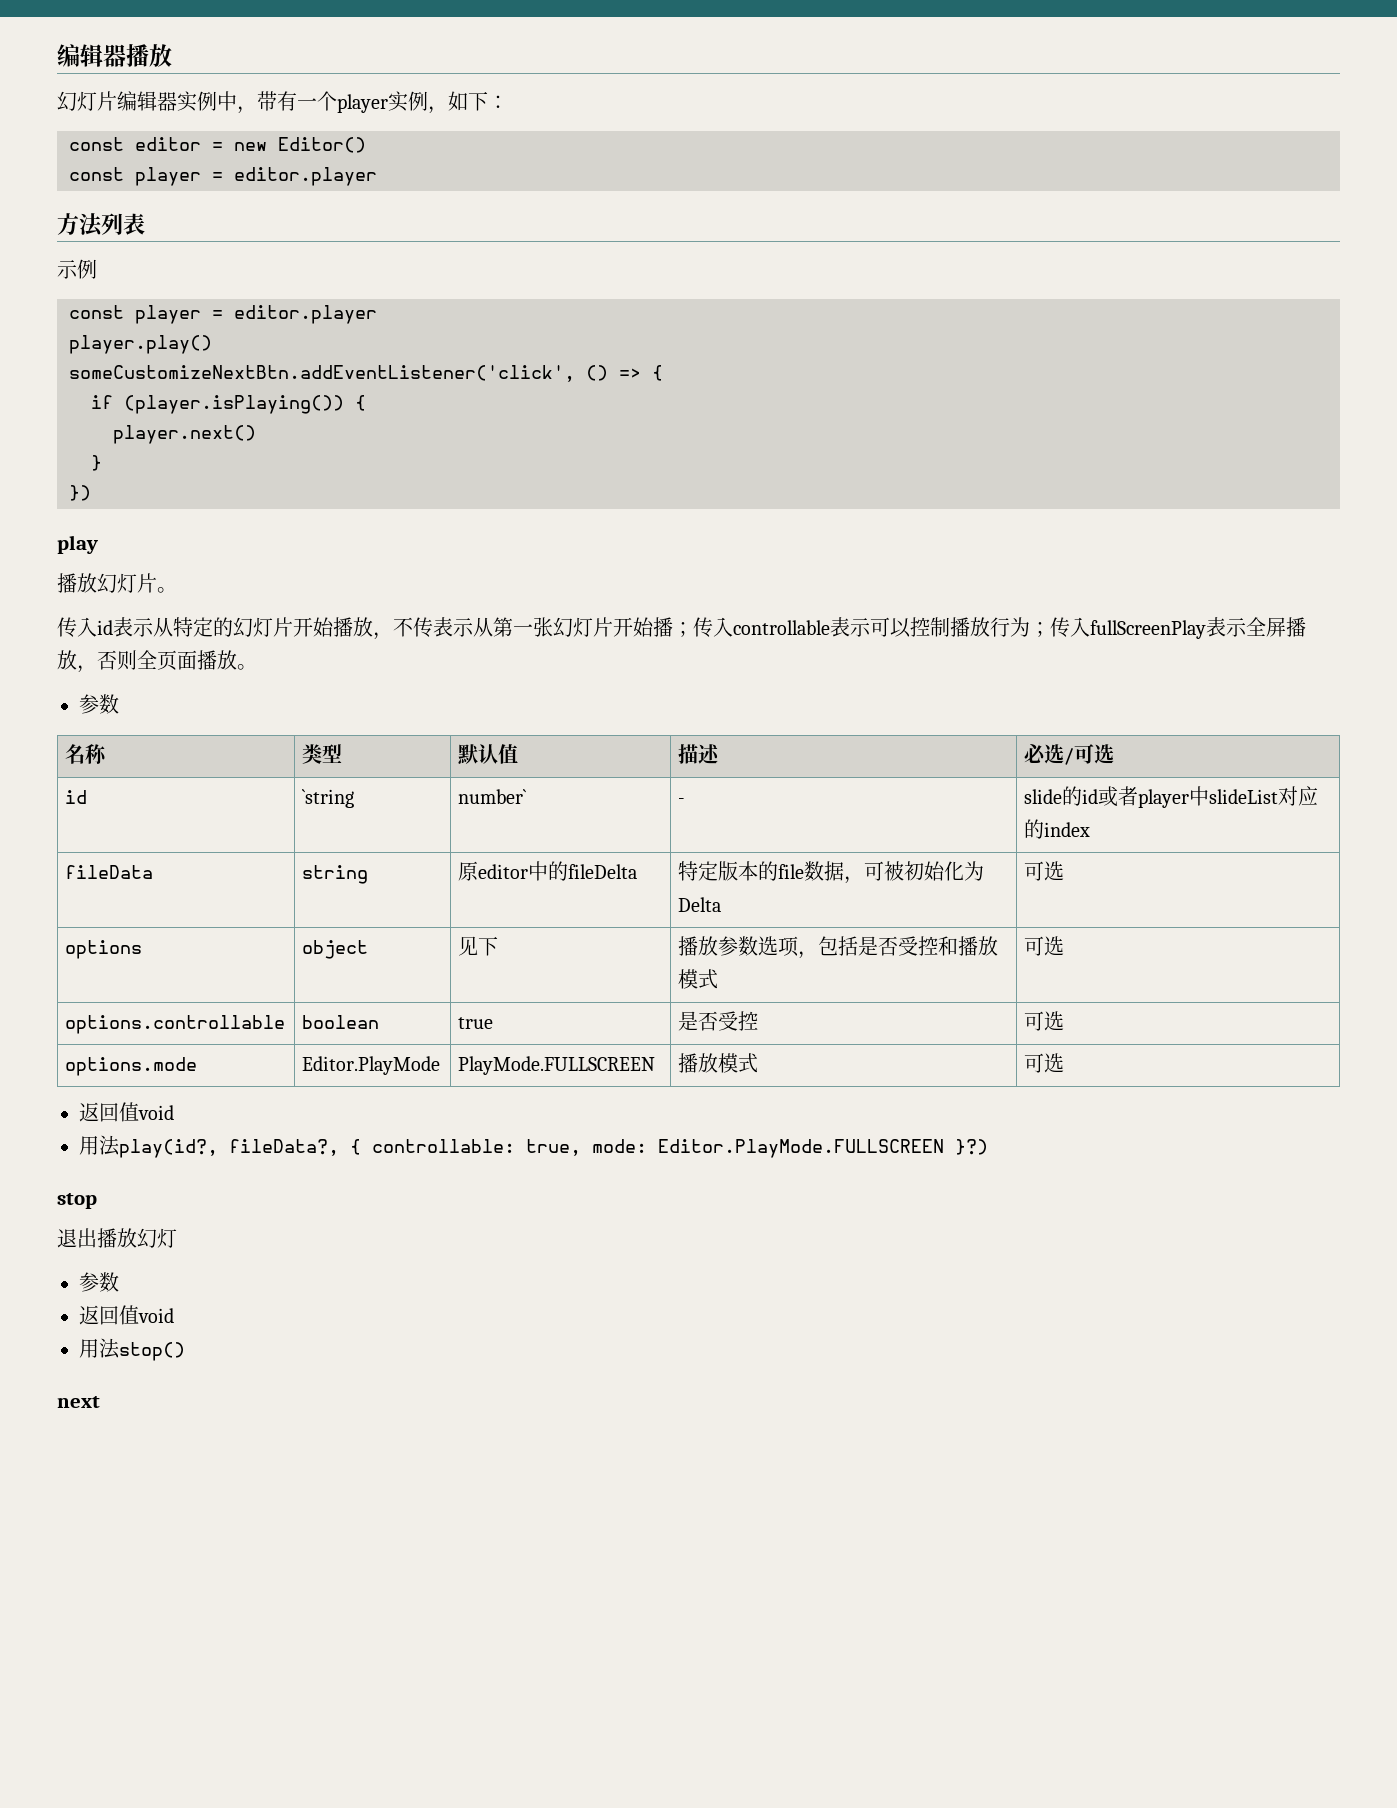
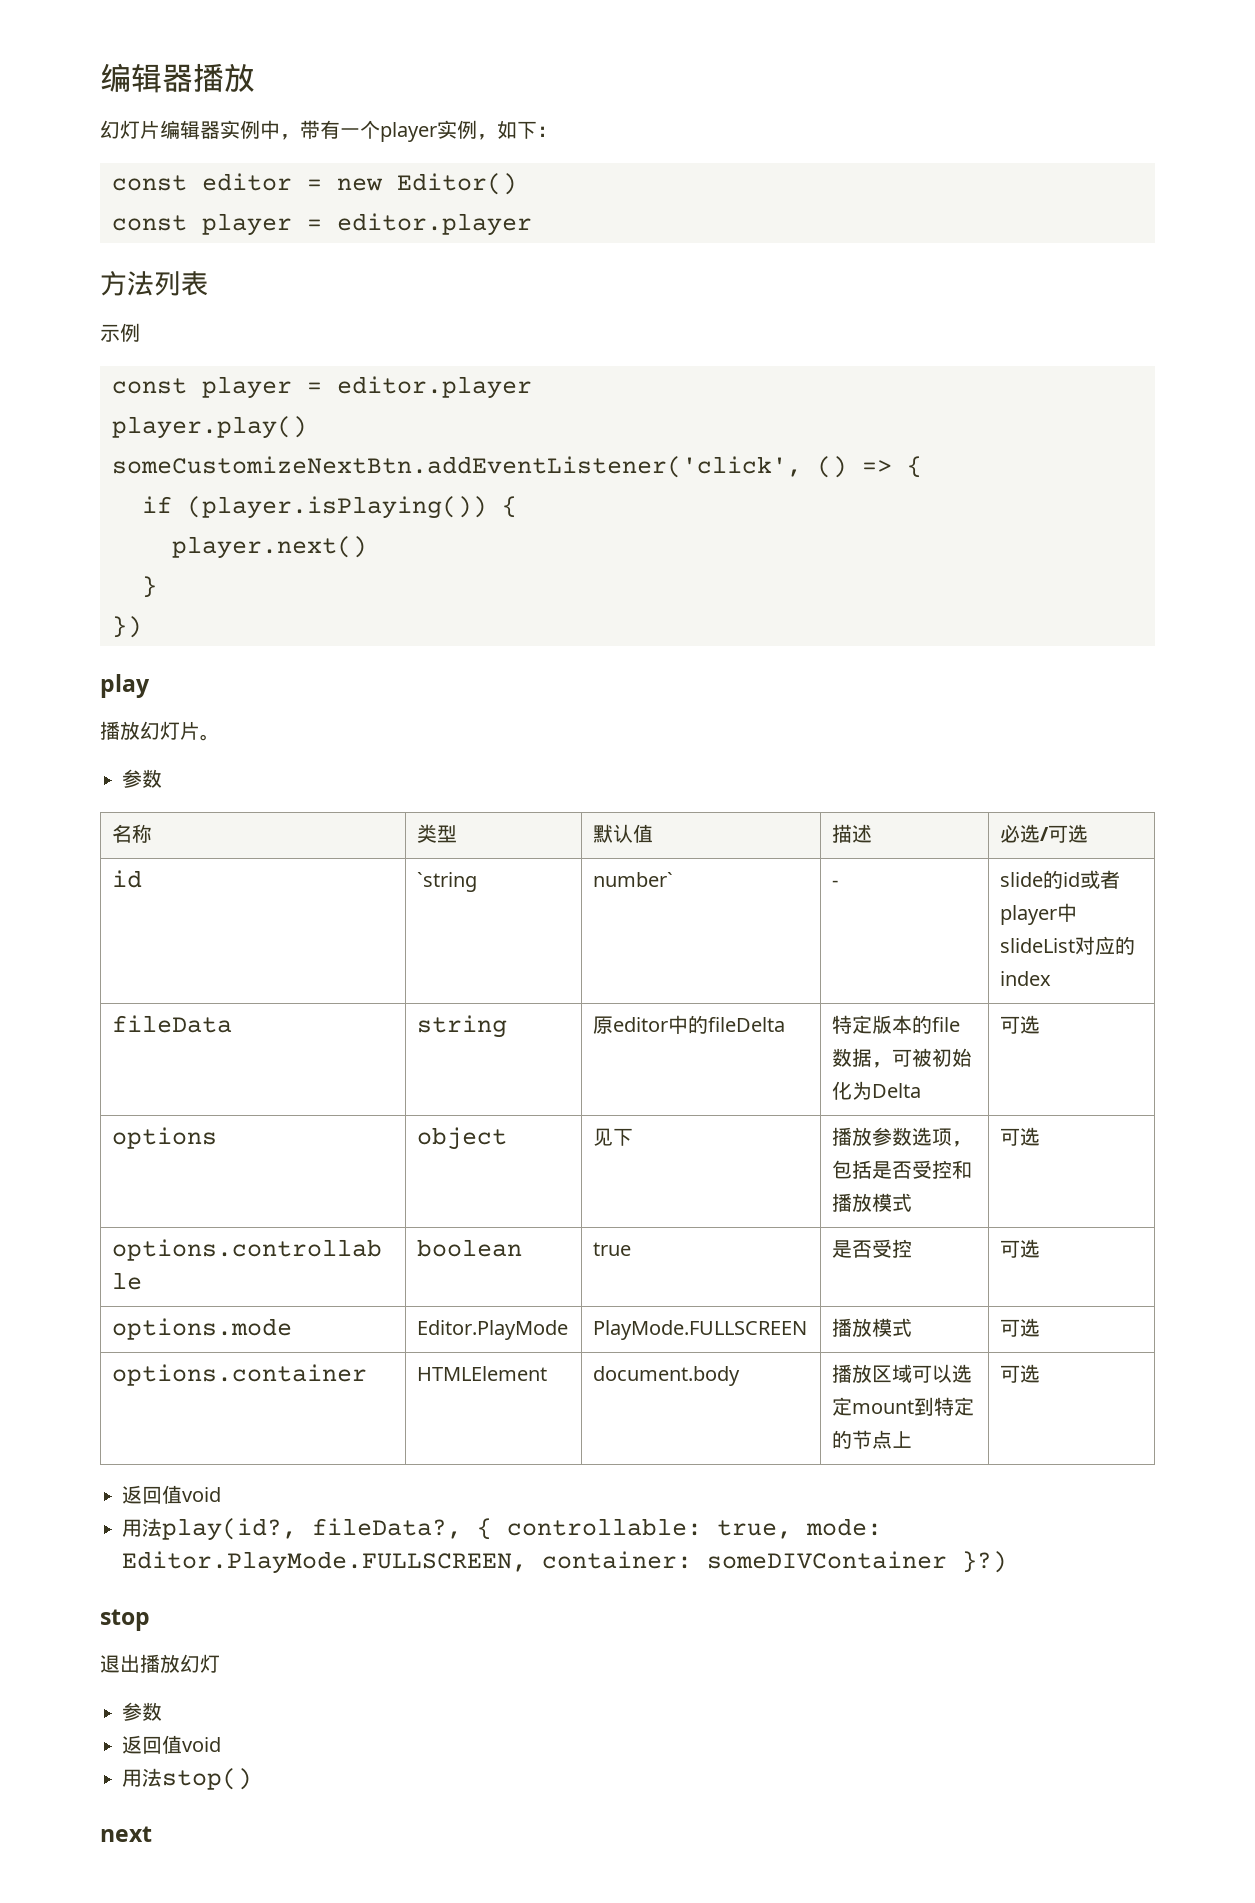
- 传入id表示从特定的幻灯片开始播放，不传表示从第一张幻灯片开始播；传入controllable表示可以控制播放行为；传入fullScreenPlay表示全屏播放，否则全页面播放。
+ options.container | HTMLElement | document.body | 播放区域可以选定mount到特定的节点上 | 可选
- 用法play(id?, fileData?, { controllable: true, mode: Editor.PlayMode.FULLSCREEN }?)
+ 用法play(id?, fileData?, { controllable: true, mode: Editor.PlayMode.FULLSCREEN, container: someDIVContainer }?)

